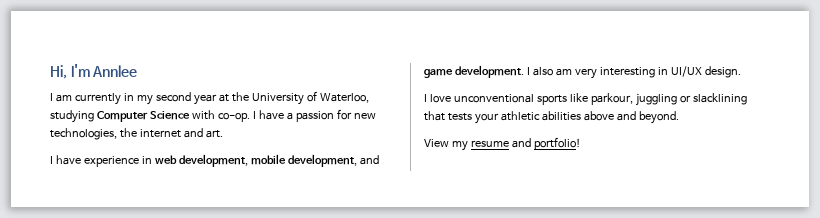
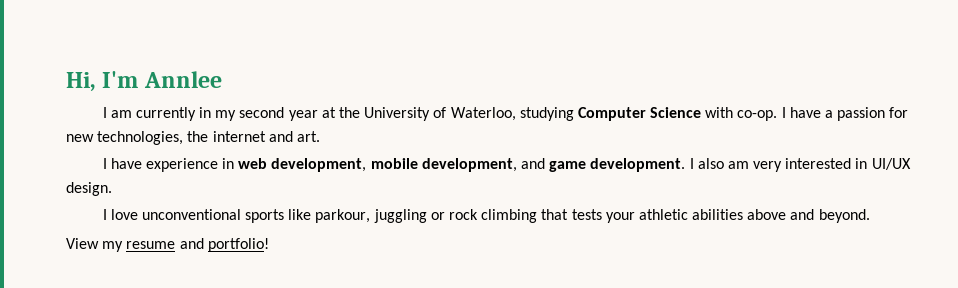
- I also am very interesting in UI/UX design.
+ I also am very interested in UI/UX design.
- I love unconventional sports like parkour, juggling or slacklining that tests your athletic abilities above and beyond.
+ I love unconventional sports like parkour, juggling or rock climbing that tests your athletic abilities above and beyond.

